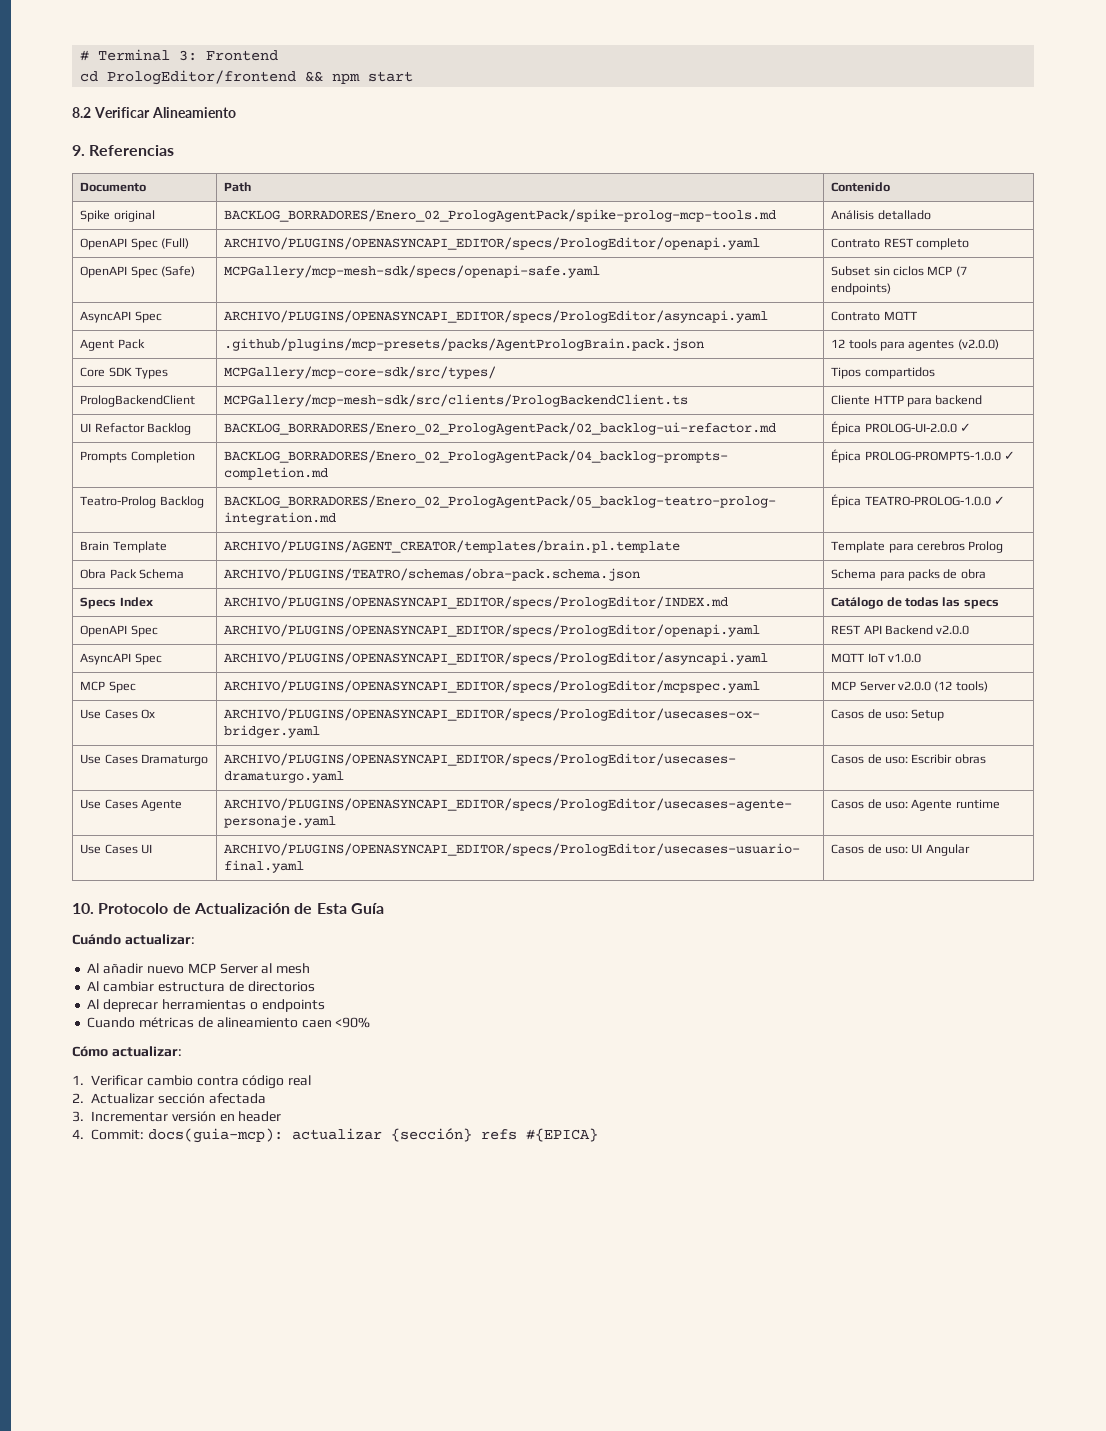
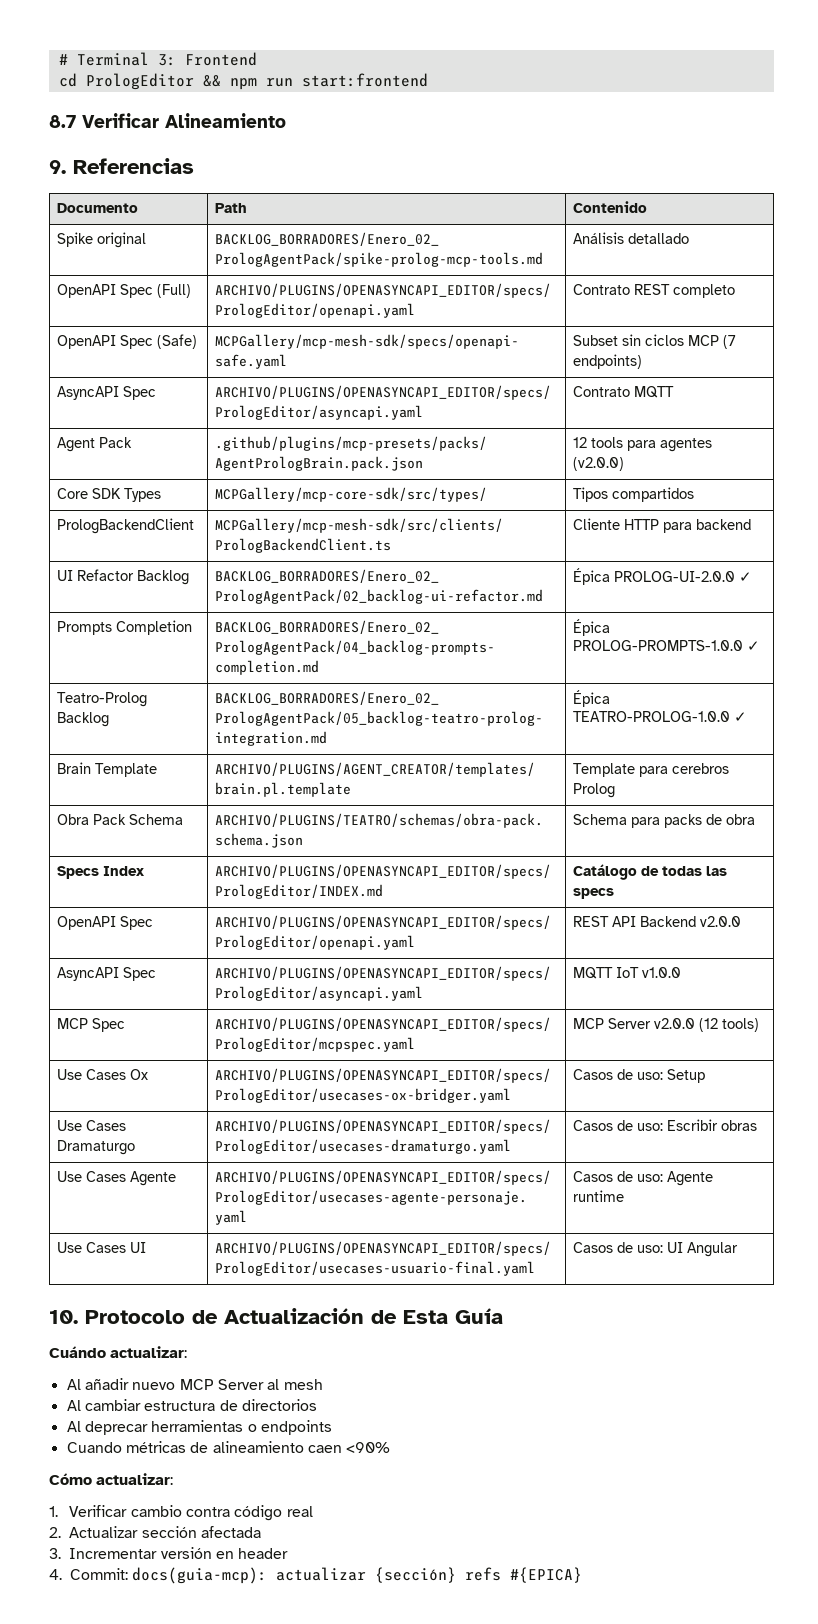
- cd PrologEditor/frontend && npm start
- 8.2 Verificar Alineamiento
+ cd PrologEditor && npm run start:frontend
+ 8.7 Verificar Alineamiento

